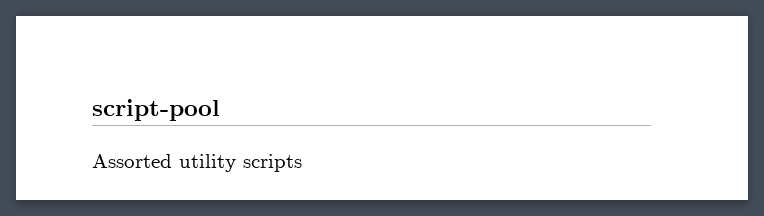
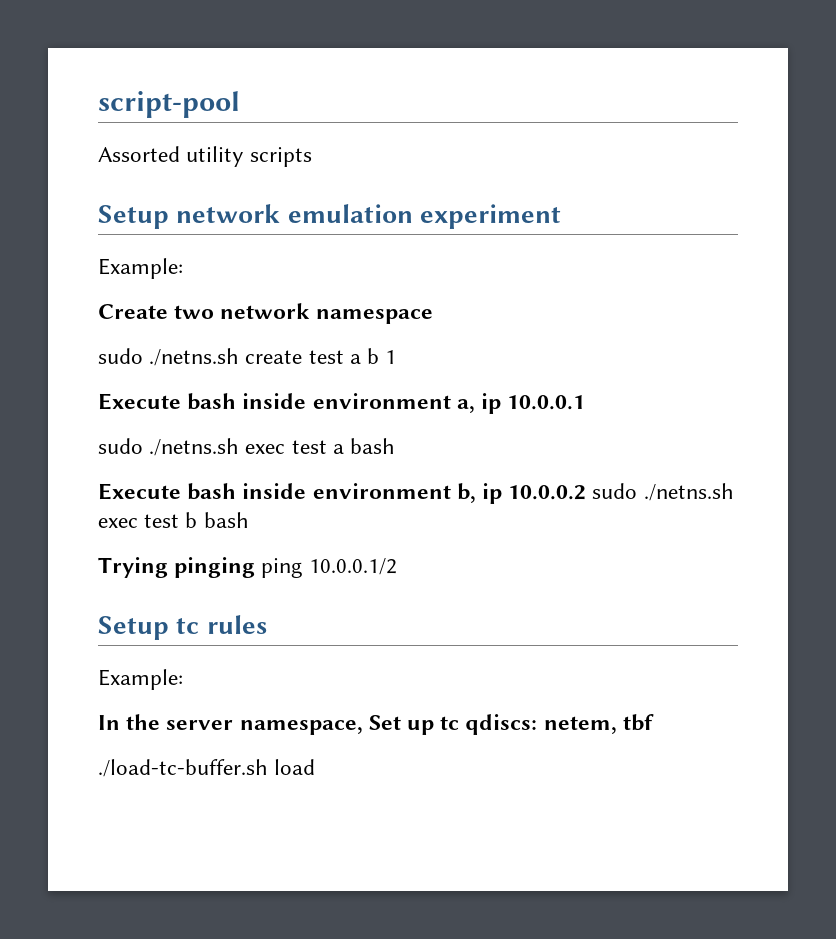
+ Setup network emulation experiment
+ Example:
+ Create two network namespace
+ sudo ./netns.sh create test a b 1
+ Execute bash inside environment a, ip 10.0.0.1
+ sudo ./netns.sh exec test a bash
+ Execute bash inside environment b, ip 10.0.0.2 sudo ./netns.sh exec test b bash
+ Trying pinging ping 10.0.0.1/2
+ Setup tc rules
+ Example:
+ In the server namespace, Set up tc qdiscs: netem, tbf
+ ./load-tc-buffer.sh load

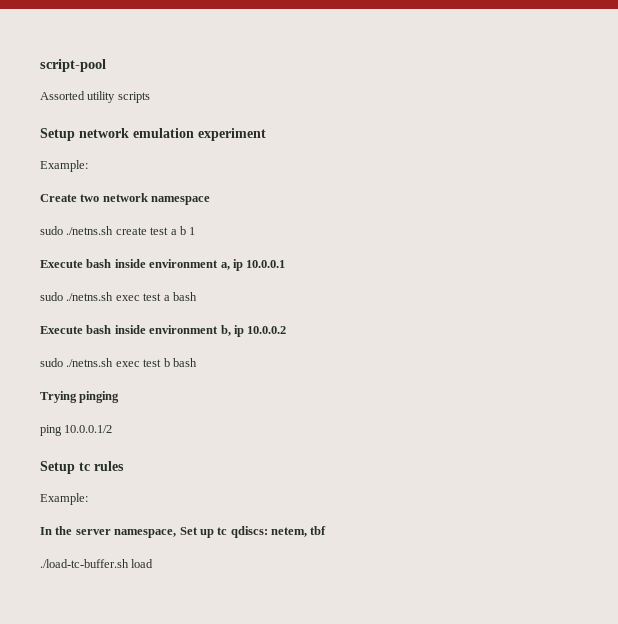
- Execute bash inside environment b, ip 10.0.0.2 sudo ./netns.sh exec test b bash
+ Execute bash inside environment b, ip 10.0.0.2
+ sudo ./netns.sh exec test b bash
- Trying pinging ping 10.0.0.1/2
+ Trying pinging
+ ping 10.0.0.1/2

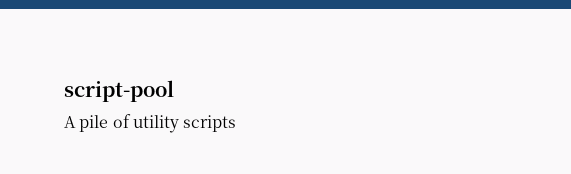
- Assorted utility scripts
+ A pile of utility scripts
- Setup network emulation experiment
- Example:
- Create two network namespace
- sudo ./netns.sh create test a b 1
- Execute bash inside environment a, ip 10.0.0.1
- sudo ./netns.sh exec test a bash
- Execute bash inside environment b, ip 10.0.0.2
- sudo ./netns.sh exec test b bash
- Trying pinging
- ping 10.0.0.1/2
- Setup tc rules
- Example:
- In the server namespace, Set up tc qdiscs: netem, tbf
- ./load-tc-buffer.sh load

